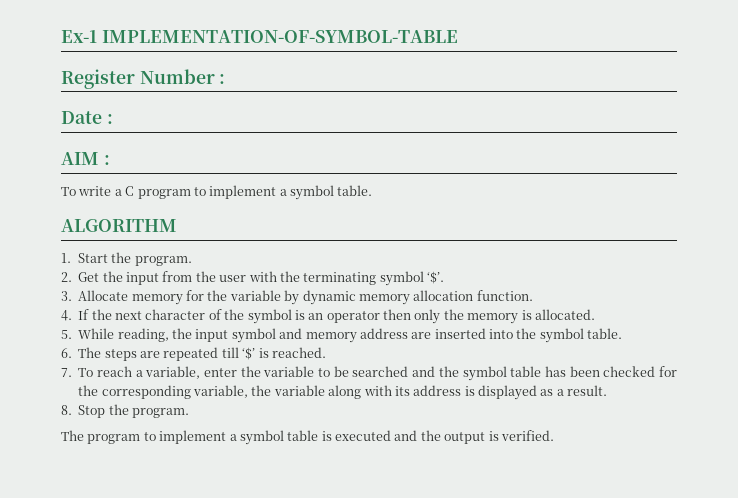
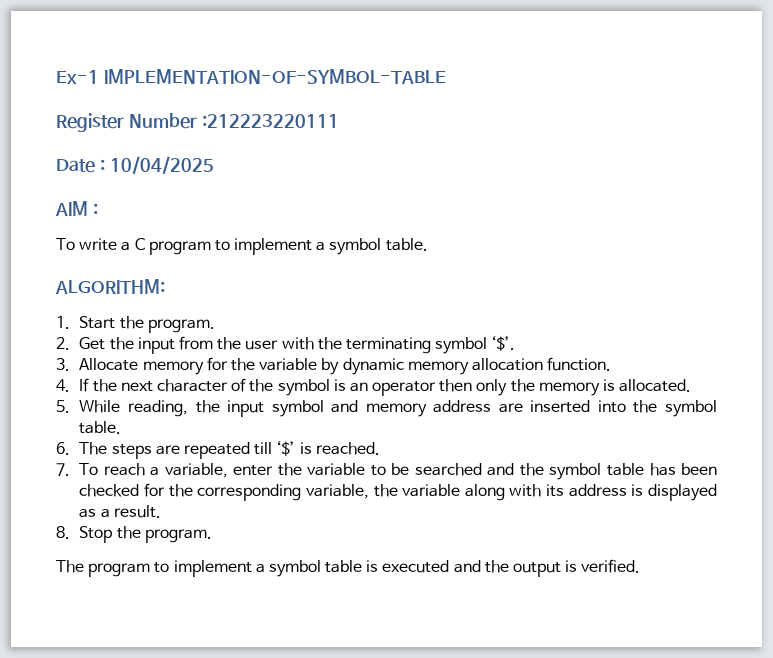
- Register Number :
+ Register Number :212223220111
- Date :
+ Date : 10/04/2025
- ALGORITHM
+ ALGORITHM:

